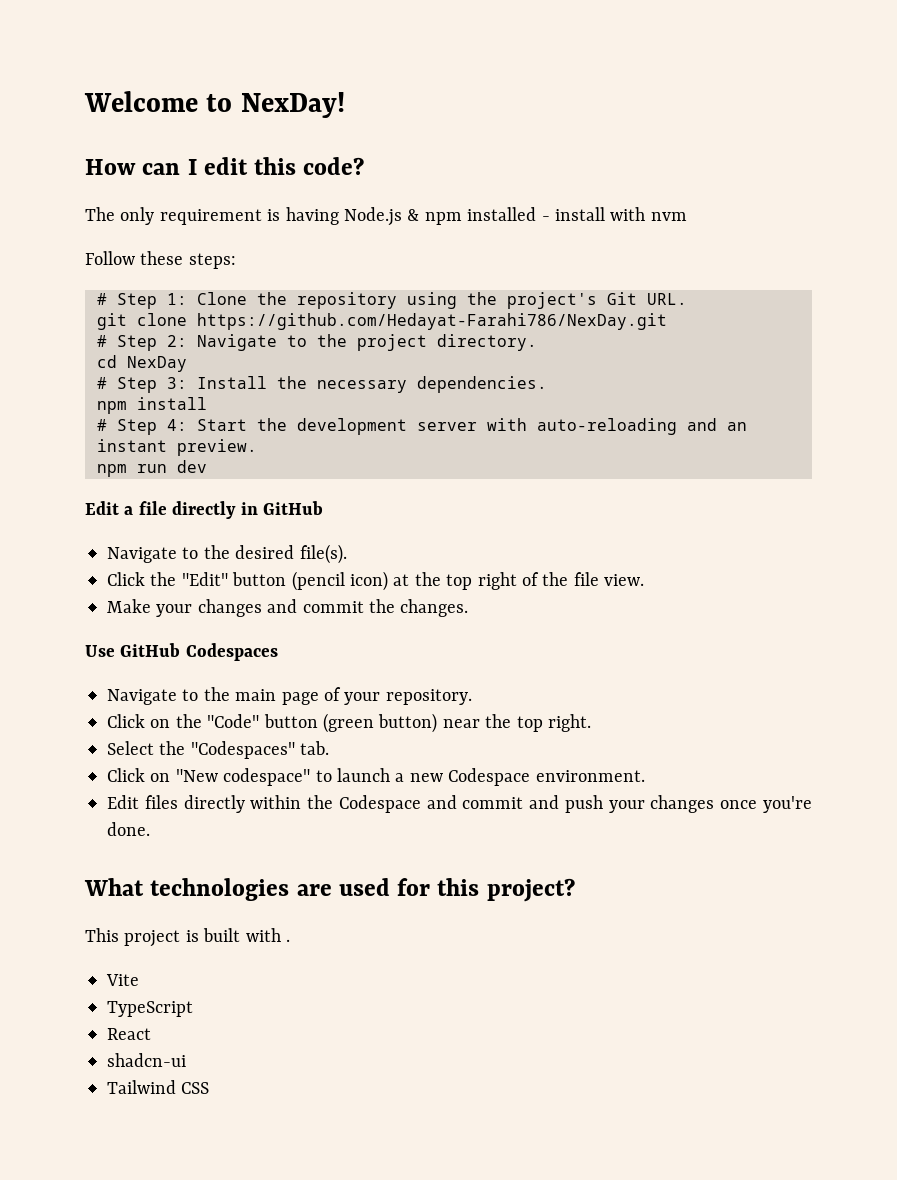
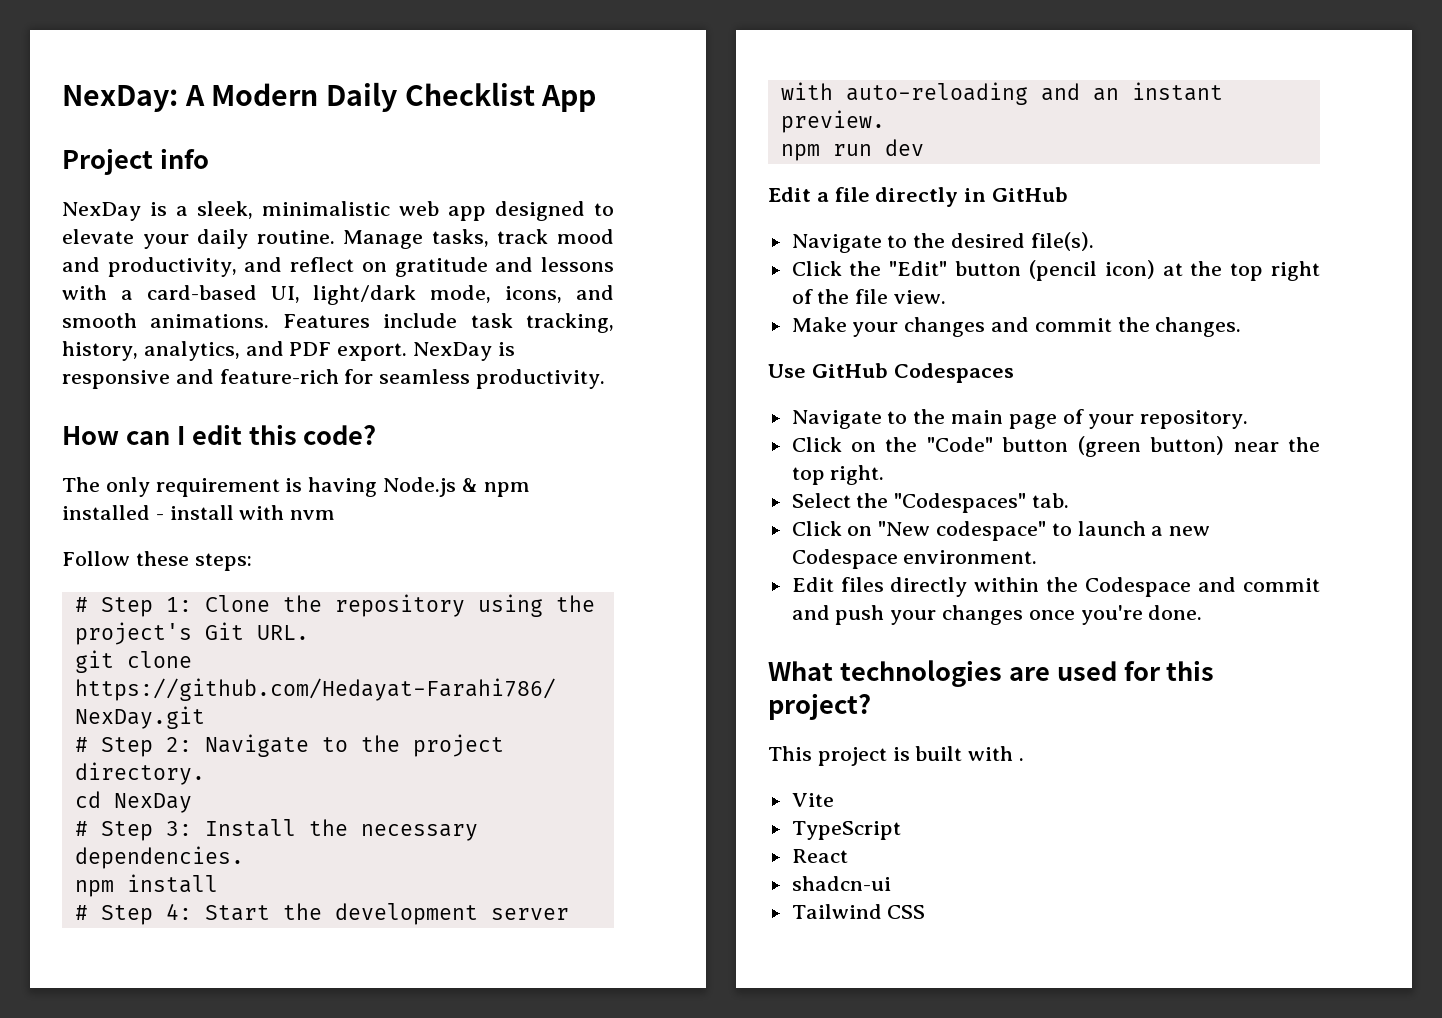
- Welcome to NexDay!
+ NexDay: A Modern Daily Checklist App
+ Project info
+ NexDay is a sleek, minimalistic web app designed to elevate your daily routine. Manage tasks, track mood and productivity, and reflect on gratitude and lessons with a card-based UI, light/dark mode, icons, and smooth animations. Features include task tracking, history, analytics, and PDF export. NexDay is responsive and feature-rich for seamless productivity.

